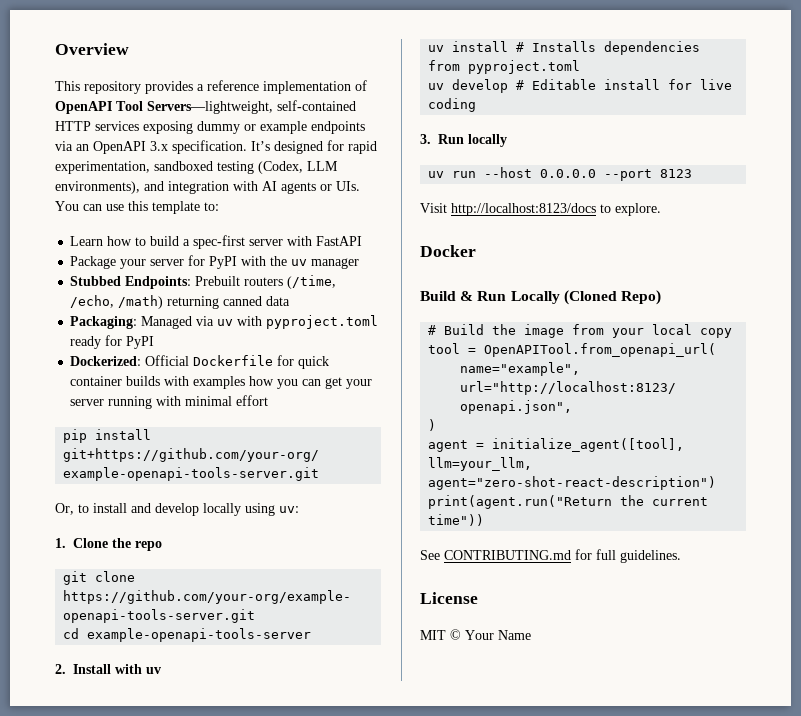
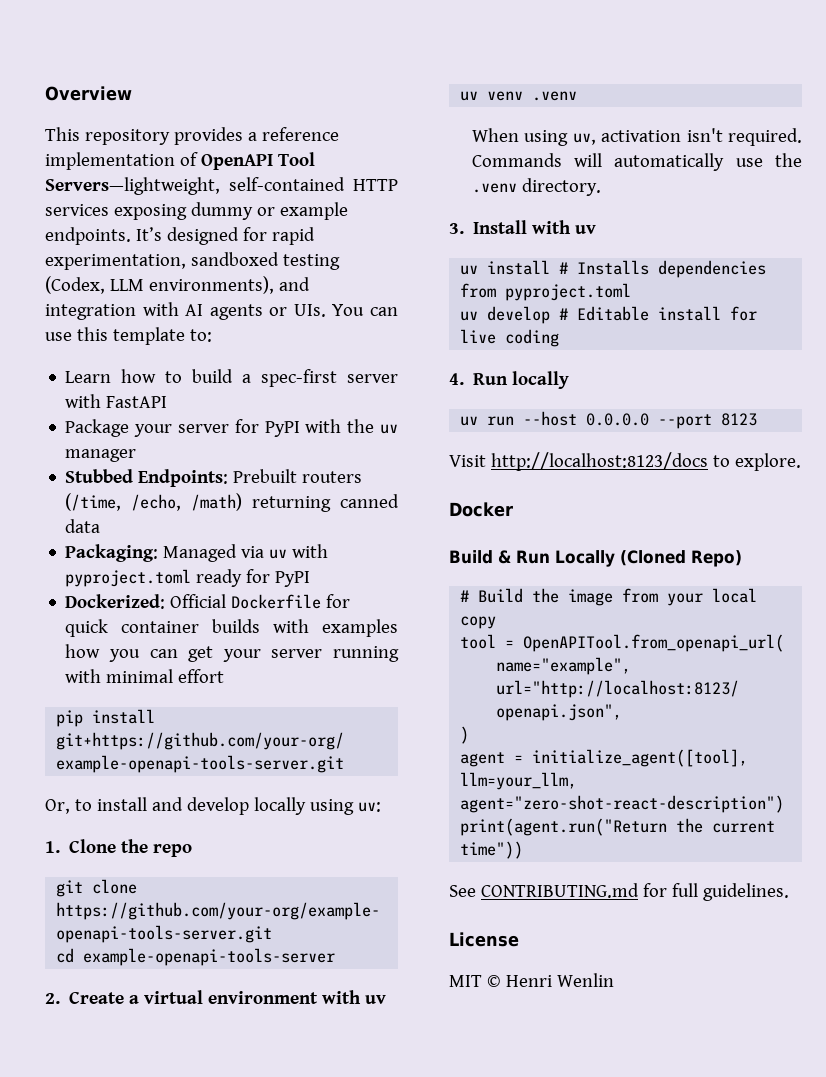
- This repository provides a reference implementation of OpenAPI Tool Servers—lightweight, self-contained HTTP services exposing dummy or example endpoints via an OpenAPI 3.x specification.
+ This repository provides a reference implementation of OpenAPI Tool Servers—lightweight, self-contained HTTP services exposing dummy or example endpoints.
- 2. Install with uv
+ 2. Create a virtual environment with uv
+ uv venv .venv
+ When using uv, activation isn't required. Commands will automatically use the .venv directory.
+ 3. Install with uv
- 3. Run locally
+ 4. Run locally
- MIT © Your Name
+ MIT © Henri Wenlin

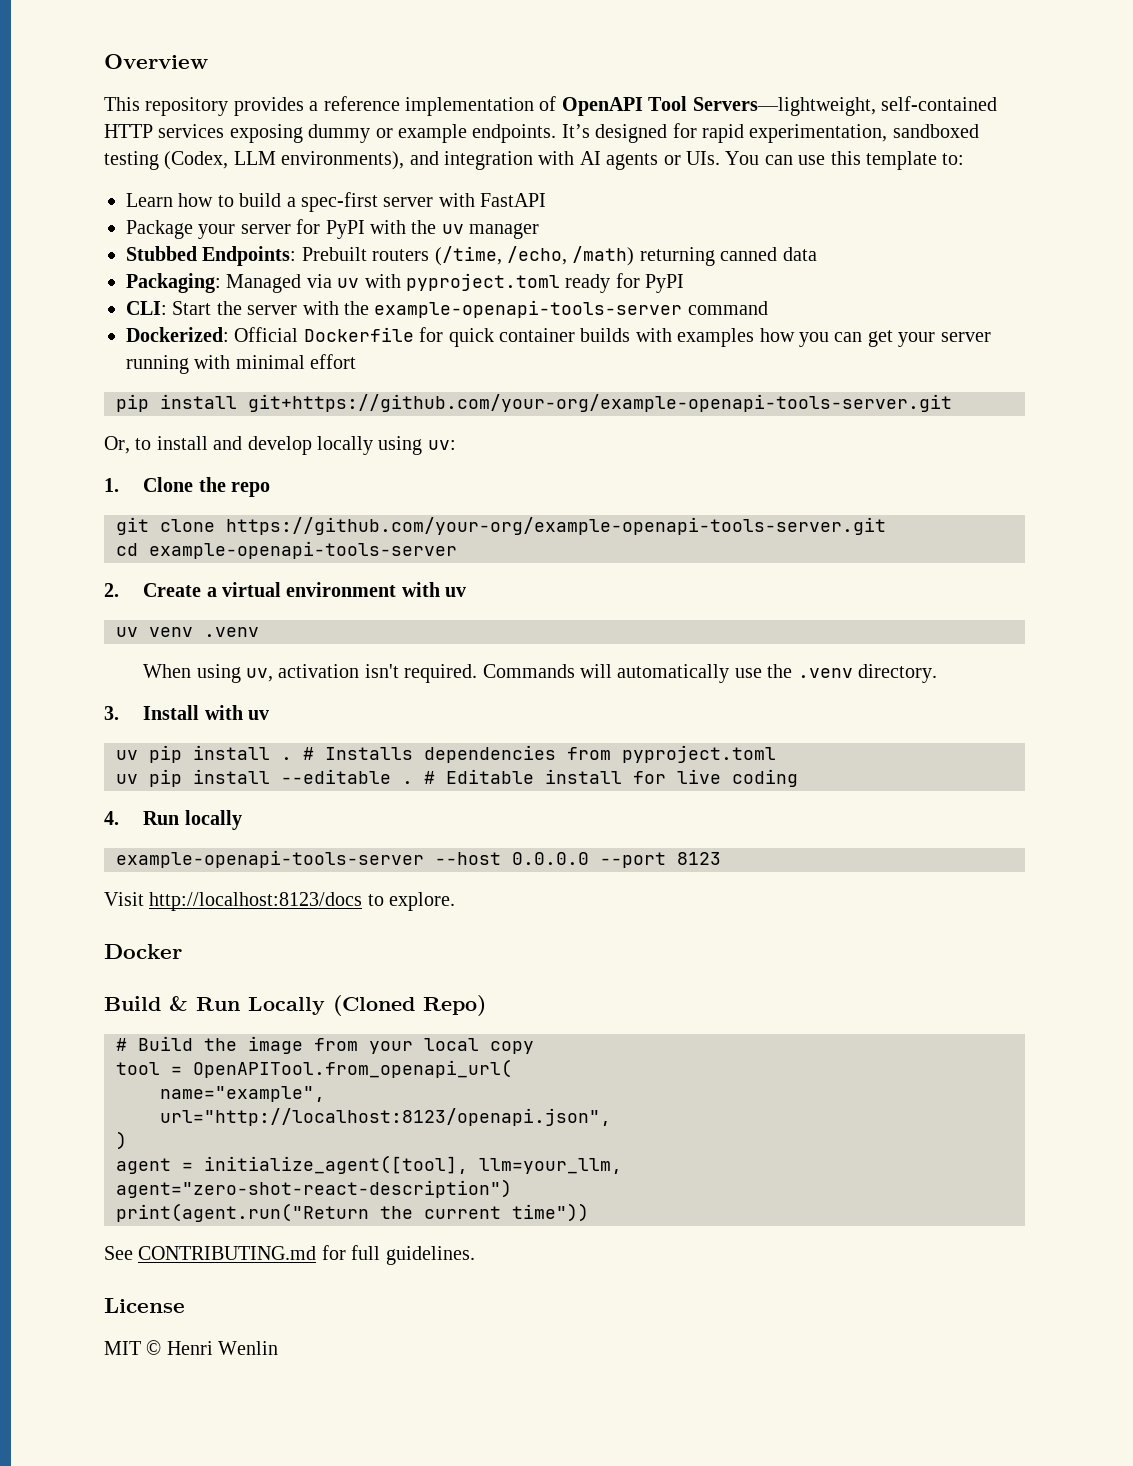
+ CLI: Start the server with the example-openapi-tools-server command
- uv install # Installs dependencies from pyproject.toml
+ uv pip install . # Installs dependencies from pyproject.toml
- uv develop # Editable install for live coding
+ uv pip install --editable . # Editable install for live coding
- uv run --host 0.0.0.0 --port 8123
+ example-openapi-tools-server --host 0.0.0.0 --port 8123

